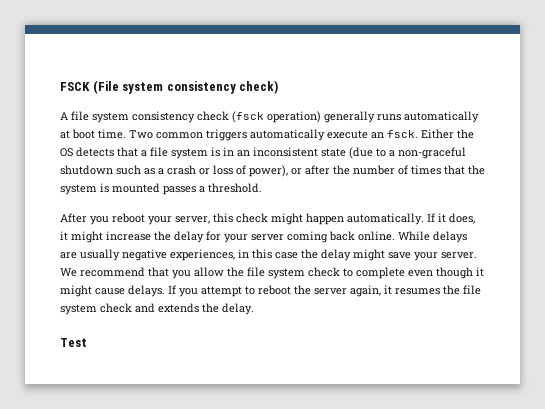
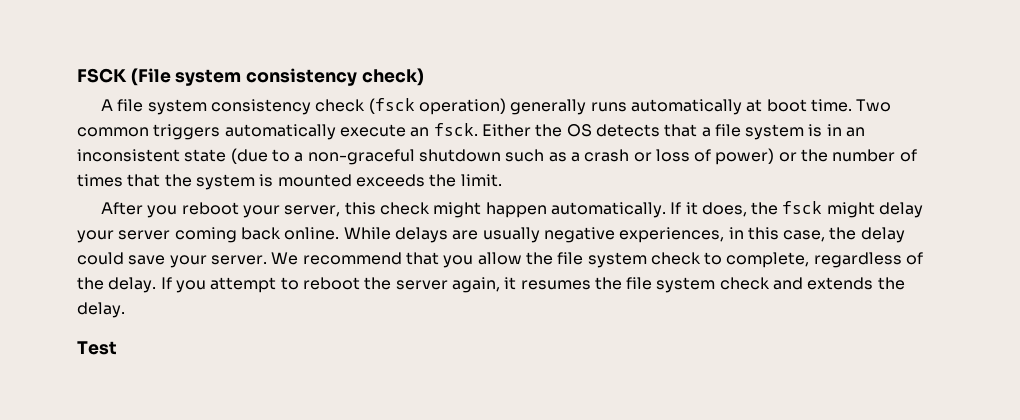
- Either the OS detects that a file system is in an inconsistent state (due to a non-graceful shutdown such as a crash or loss of power), or after the number of times that the system is mounted passes a threshold.
+ Either the OS detects that a file system is in an inconsistent state (due to a non-graceful shutdown such as a crash or loss of power) or the number of times that the system is mounted exceeds the limit.
- If it does, it might increase the delay for your server coming back online.
+ If it does, the fsck might delay your server coming back online.
- While delays are usually negative experiences, in this case the delay might save your server.
+ While delays are usually negative experiences, in this case, the delay could save your server.
- We recommend that you allow the file system check to complete even though it might cause delays.
+ We recommend that you allow the file system check to complete, regardless of the delay.

